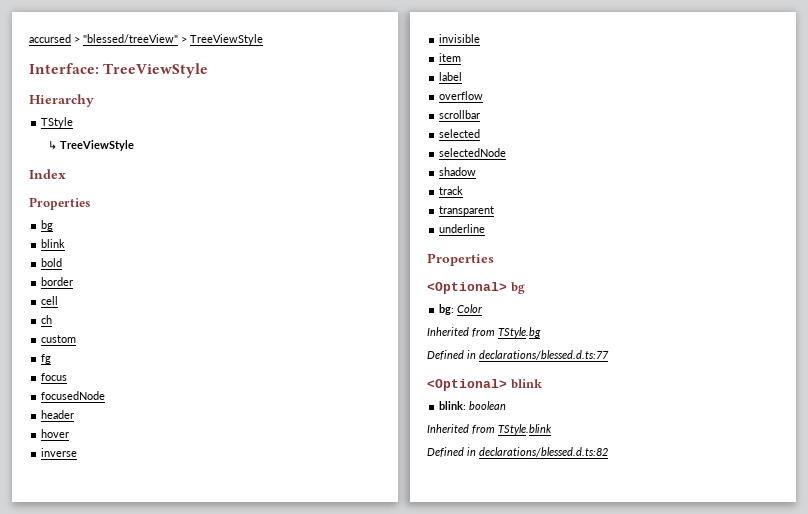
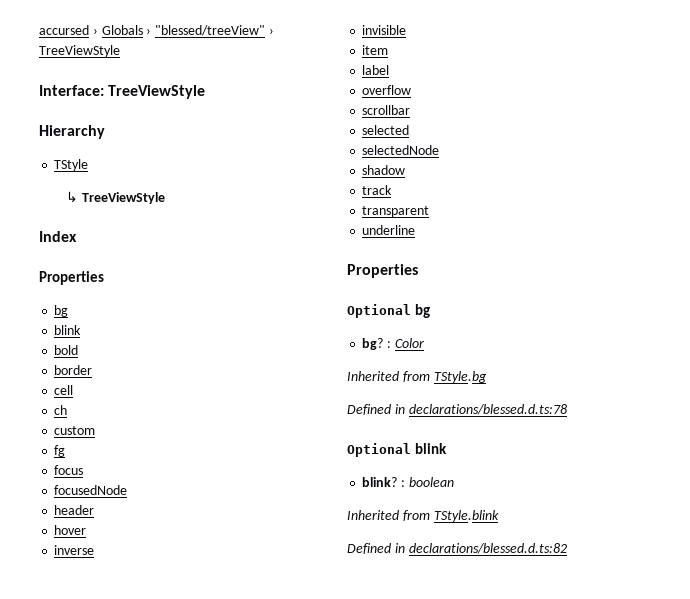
- accursed > "blessed/treeView" > TreeViewStyle
+ accursed › Globals › "blessed/treeView" › TreeViewStyle
- <Optional> bg
- bg: Color
+ Optional bg
+ bg? : Color
- Defined in declarations/blessed.d.ts:77
- <Optional> blink
- blink: boolean
+ Defined in declarations/blessed.d.ts:78
+ Optional blink
+ blink? : boolean

